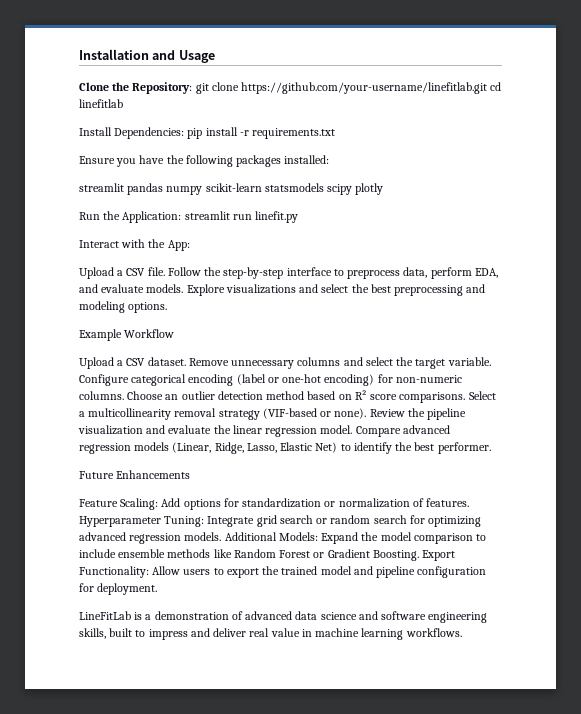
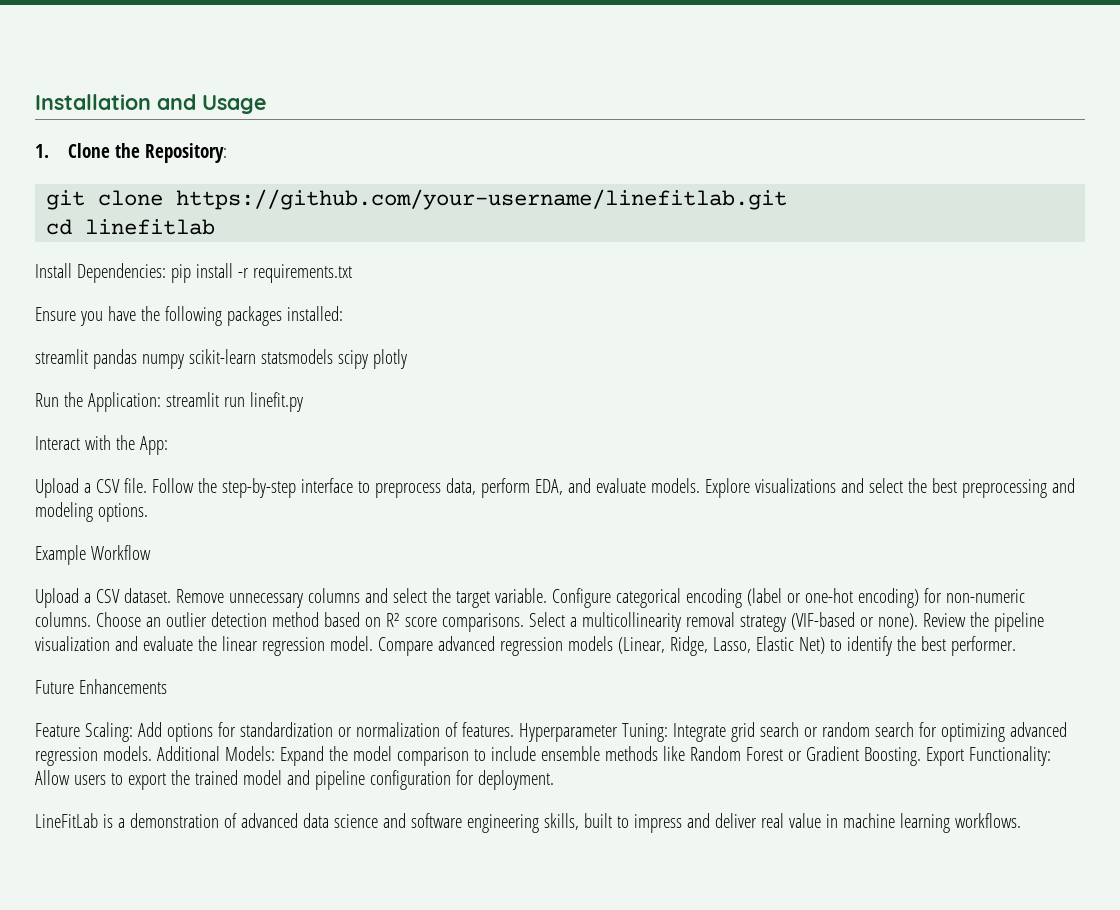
- Clone the Repository: git clone https://github.com/your-username/linefitlab.git cd linefitlab
+ 1. Clone the Repository:
+ git clone https://github.com/your-username/linefitlab.git
+ cd linefitlab

